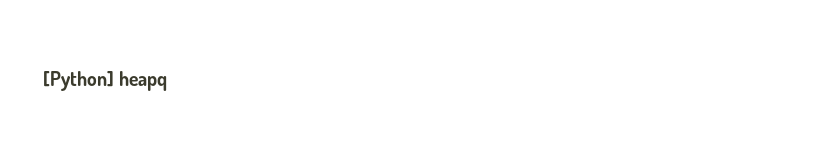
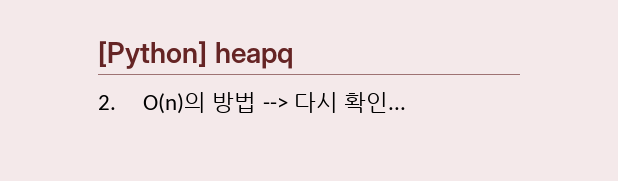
+ 2. O(n)의 방법 --> 다시 확인...

